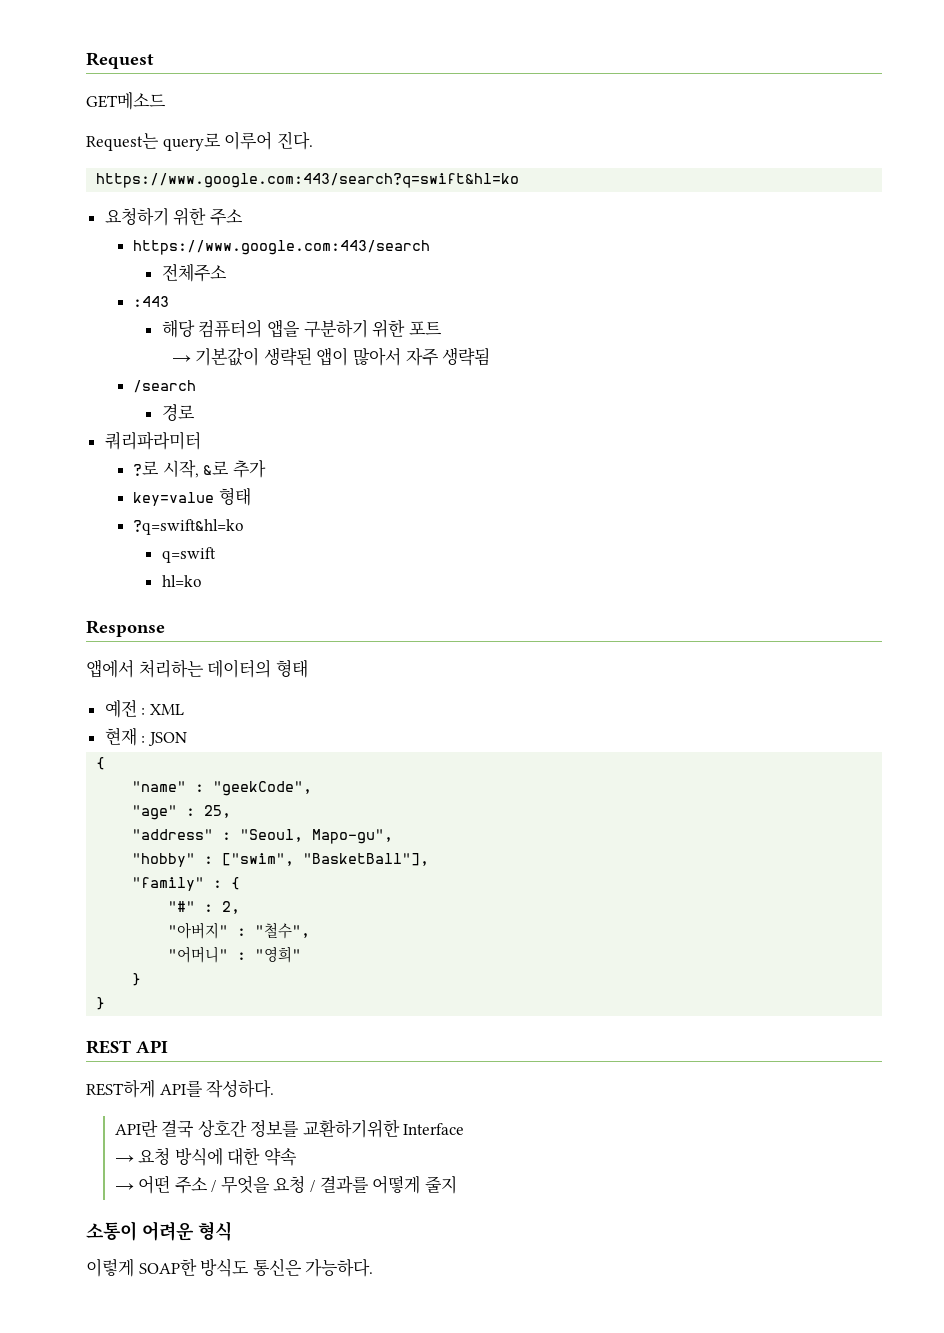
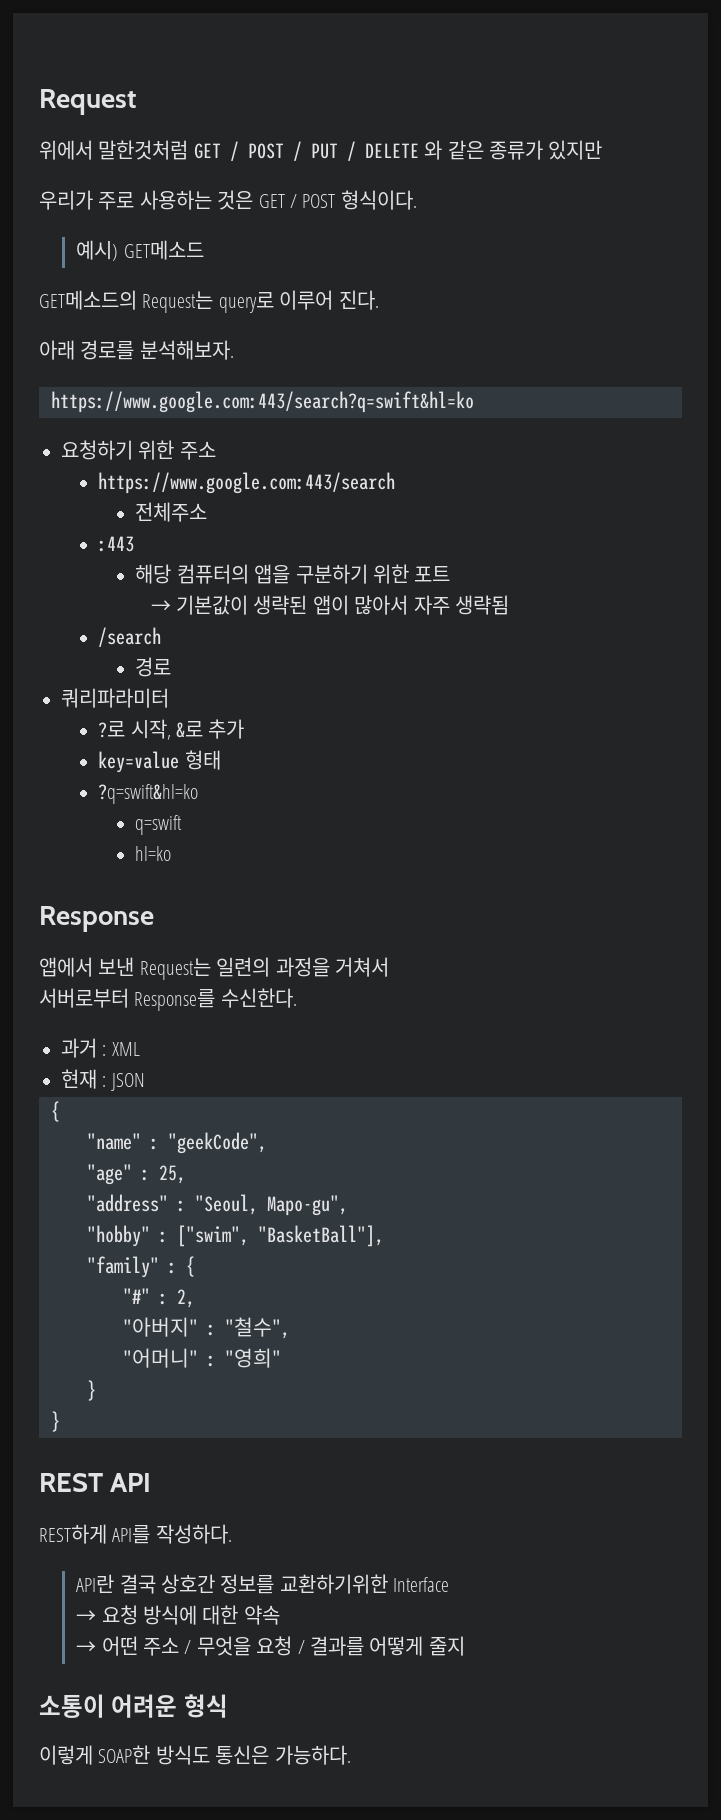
- GET메소드
+ 위에서 말한것처럼 GET / POST / PUT / DELETE 와 같은 종류가 있지만
+ 우리가 주로 사용하는 것은 GET / POST 형식이다.
+ 예시) GET메소드
- Request는 query로 이루어 진다.
+ GET메소드의 Request는 query로 이루어 진다.
+ 아래 경로를 분석해보자.
- 앱에서 처리하는 데이터의 형태
- 예전 : XML
+ 앱에서 보낸 Request는 일련의 과정을 거쳐서
+ 서버로부터 Response를 수신한다.
+ 과거 : XML

